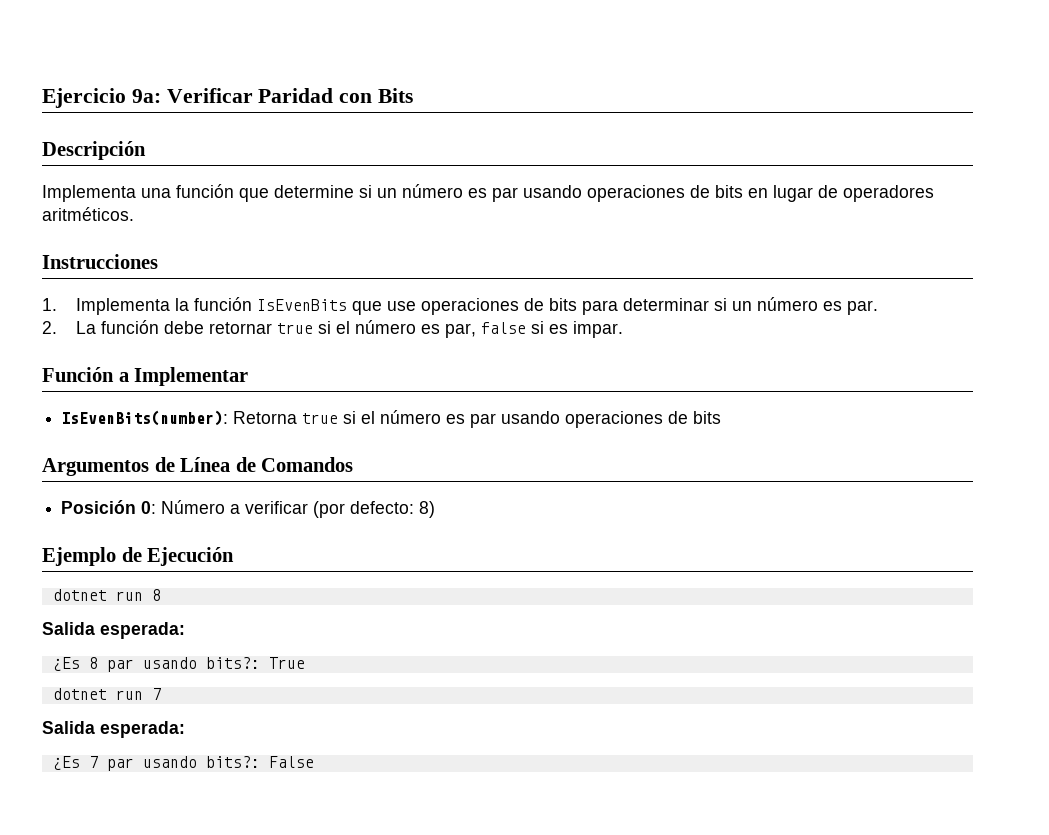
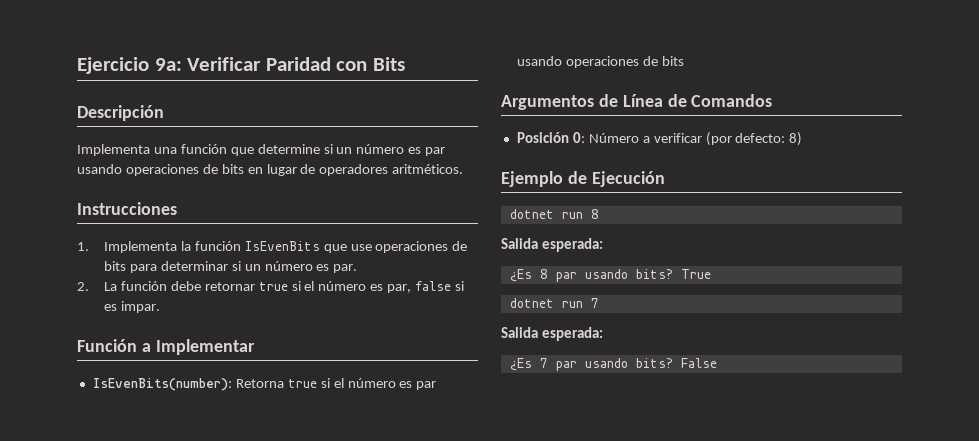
- ¿Es 8 par usando bits?: True
+ ¿Es 8 par usando bits? True
- ¿Es 7 par usando bits?: False
+ ¿Es 7 par usando bits? False

